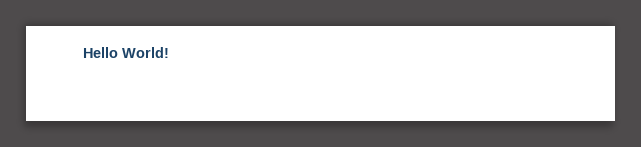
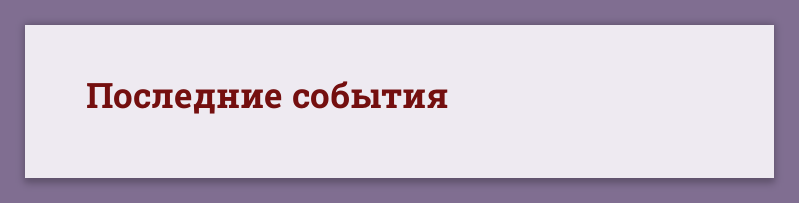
- Hello World!
+ Последние события

